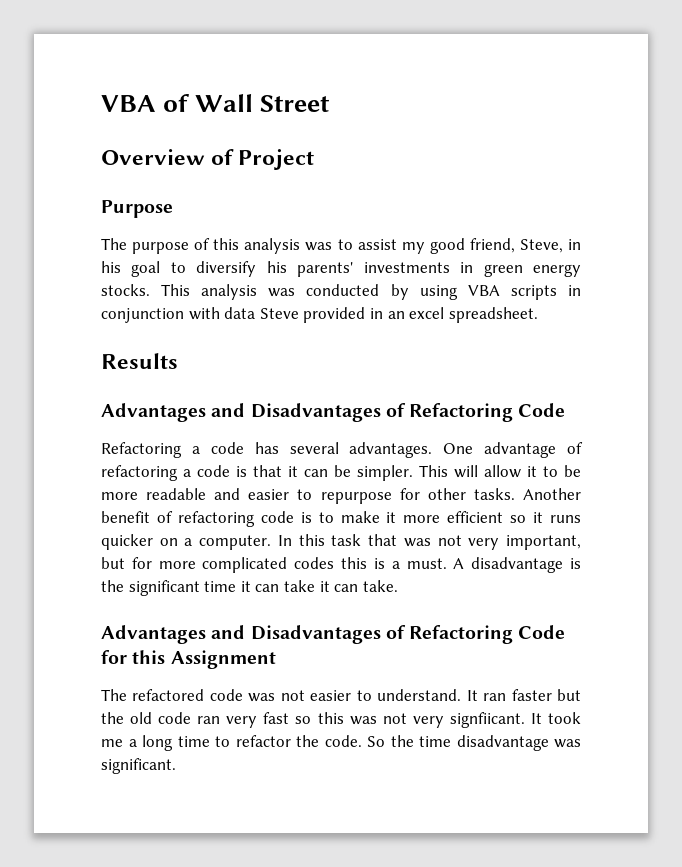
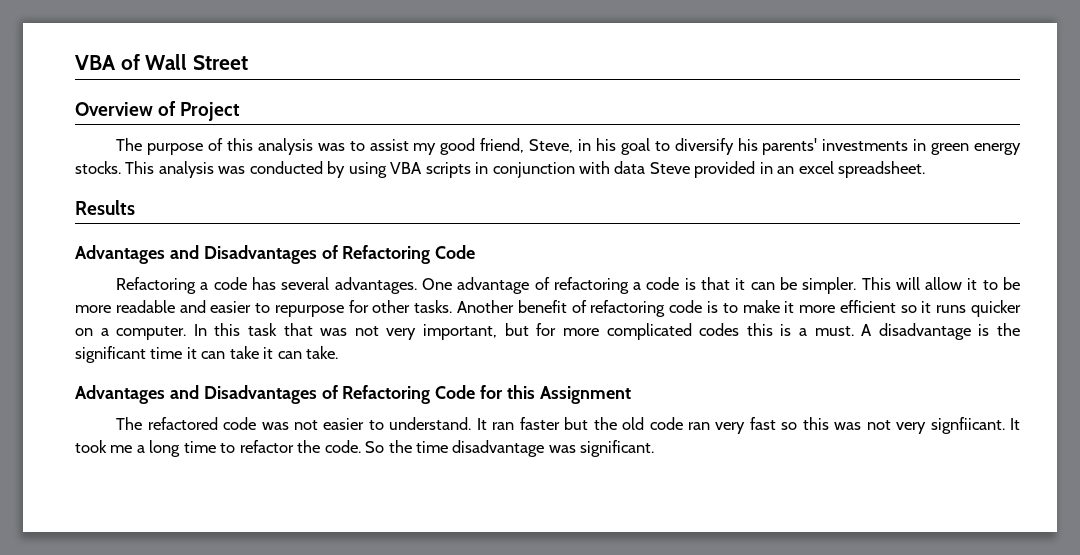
- Purpose

